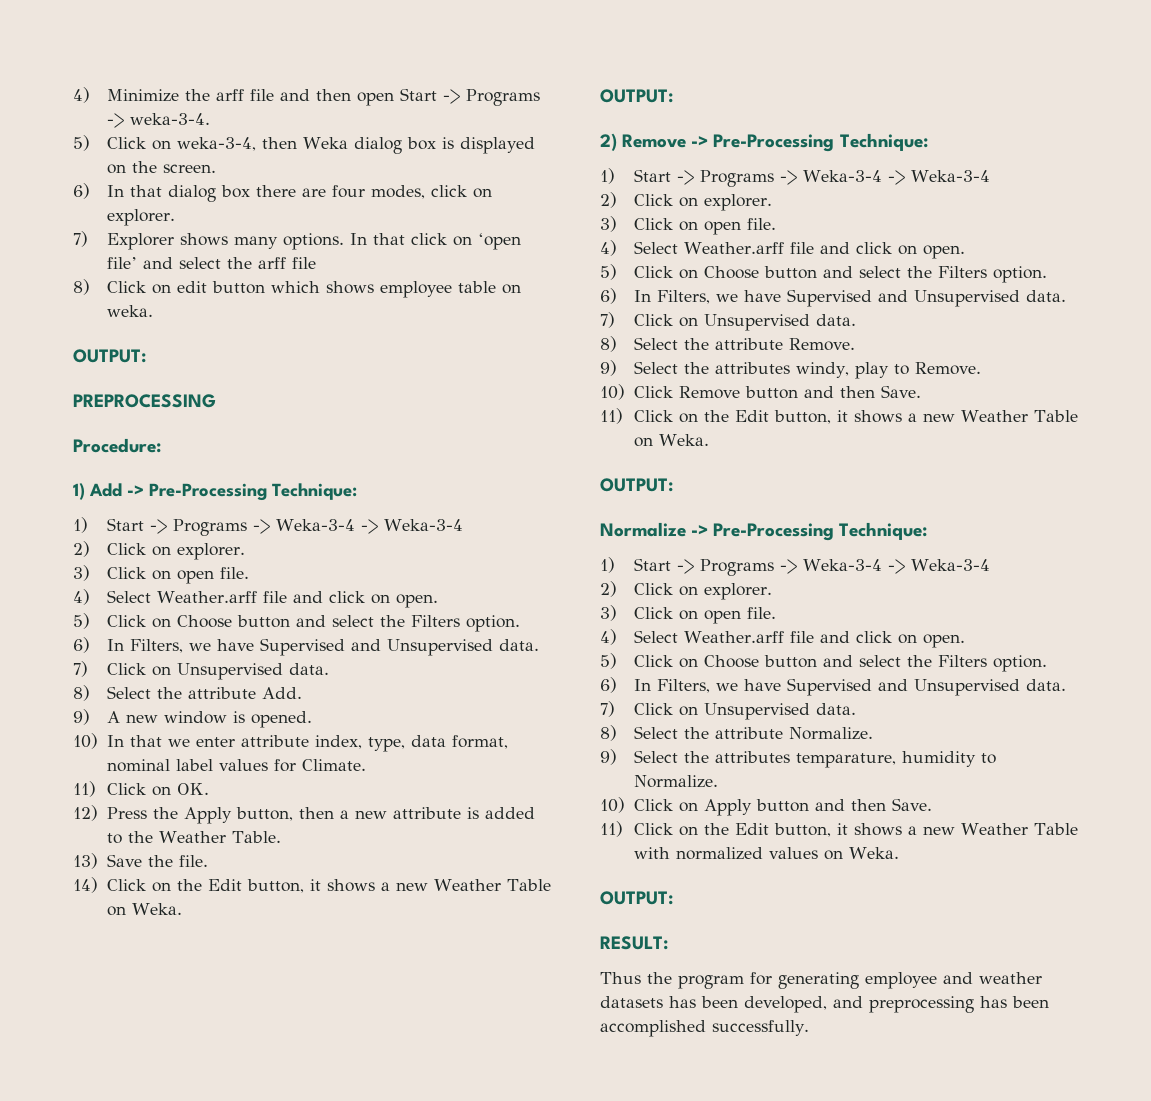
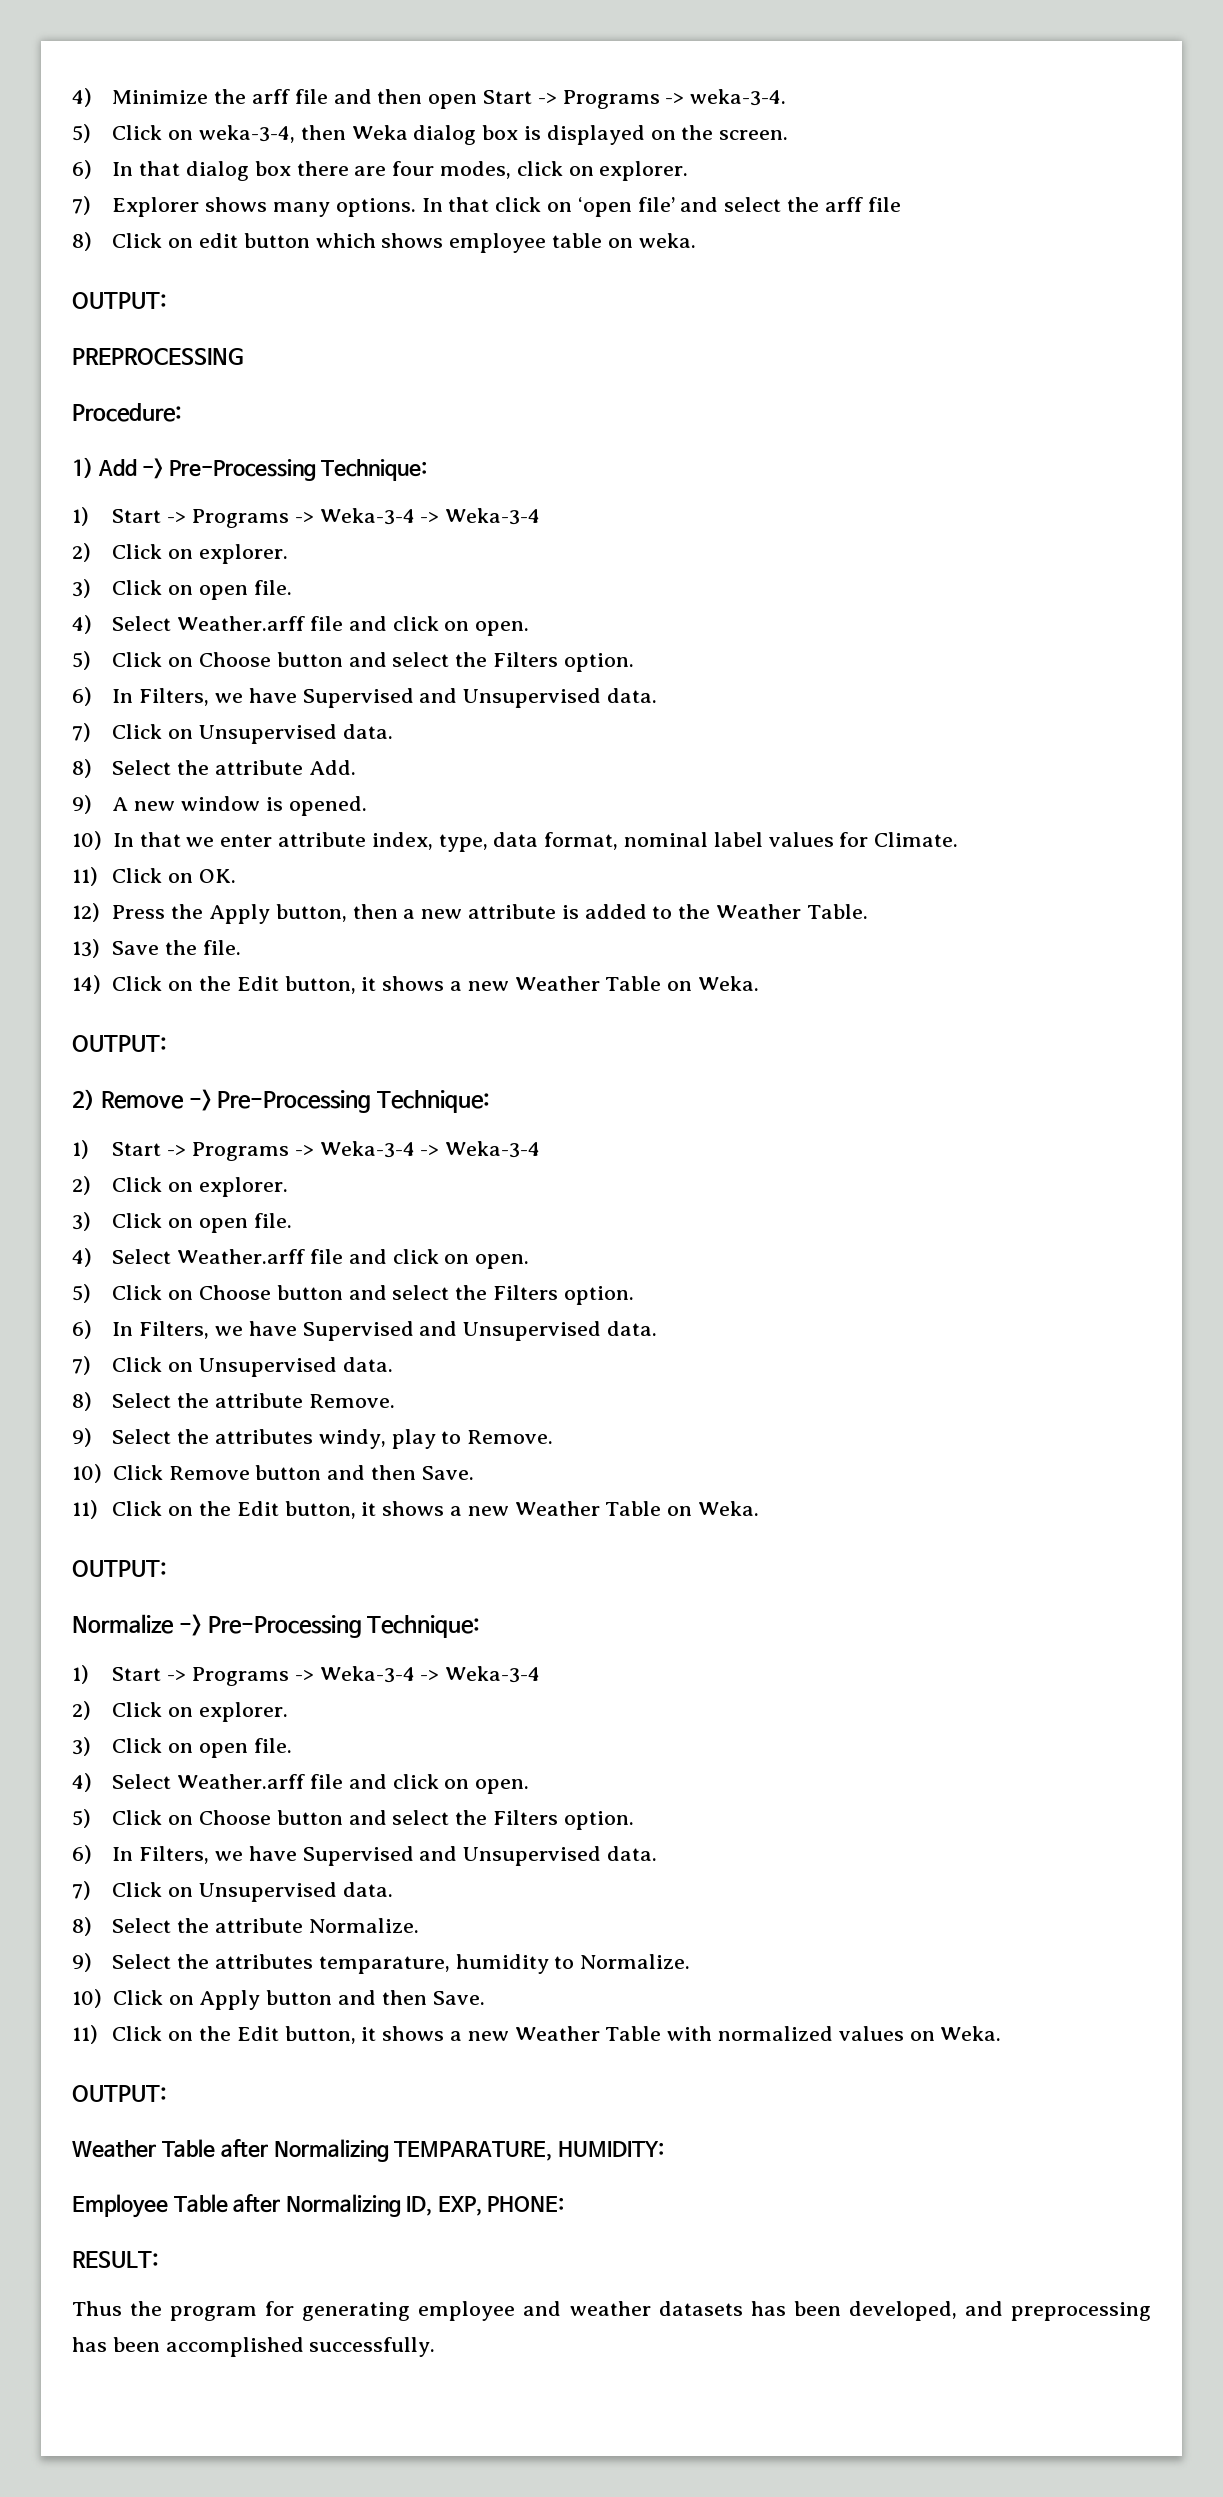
+ Weather Table after Normalizing TEMPARATURE, HUMIDITY:
+ Employee Table after Normalizing ID, EXP, PHONE:

